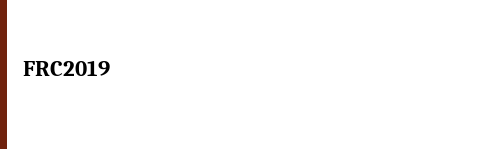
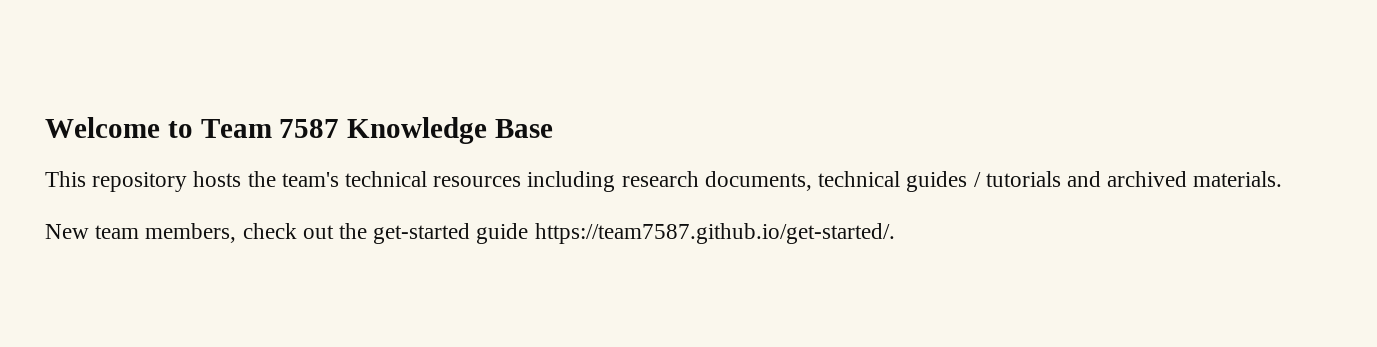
- FRC2019
+ Welcome to Team 7587 Knowledge Base
+ This repository hosts the team's technical resources including research documents, technical guides / tutorials and archived materials.
+ New team members, check out the get-started guide https://team7587.github.io/get-started/.

